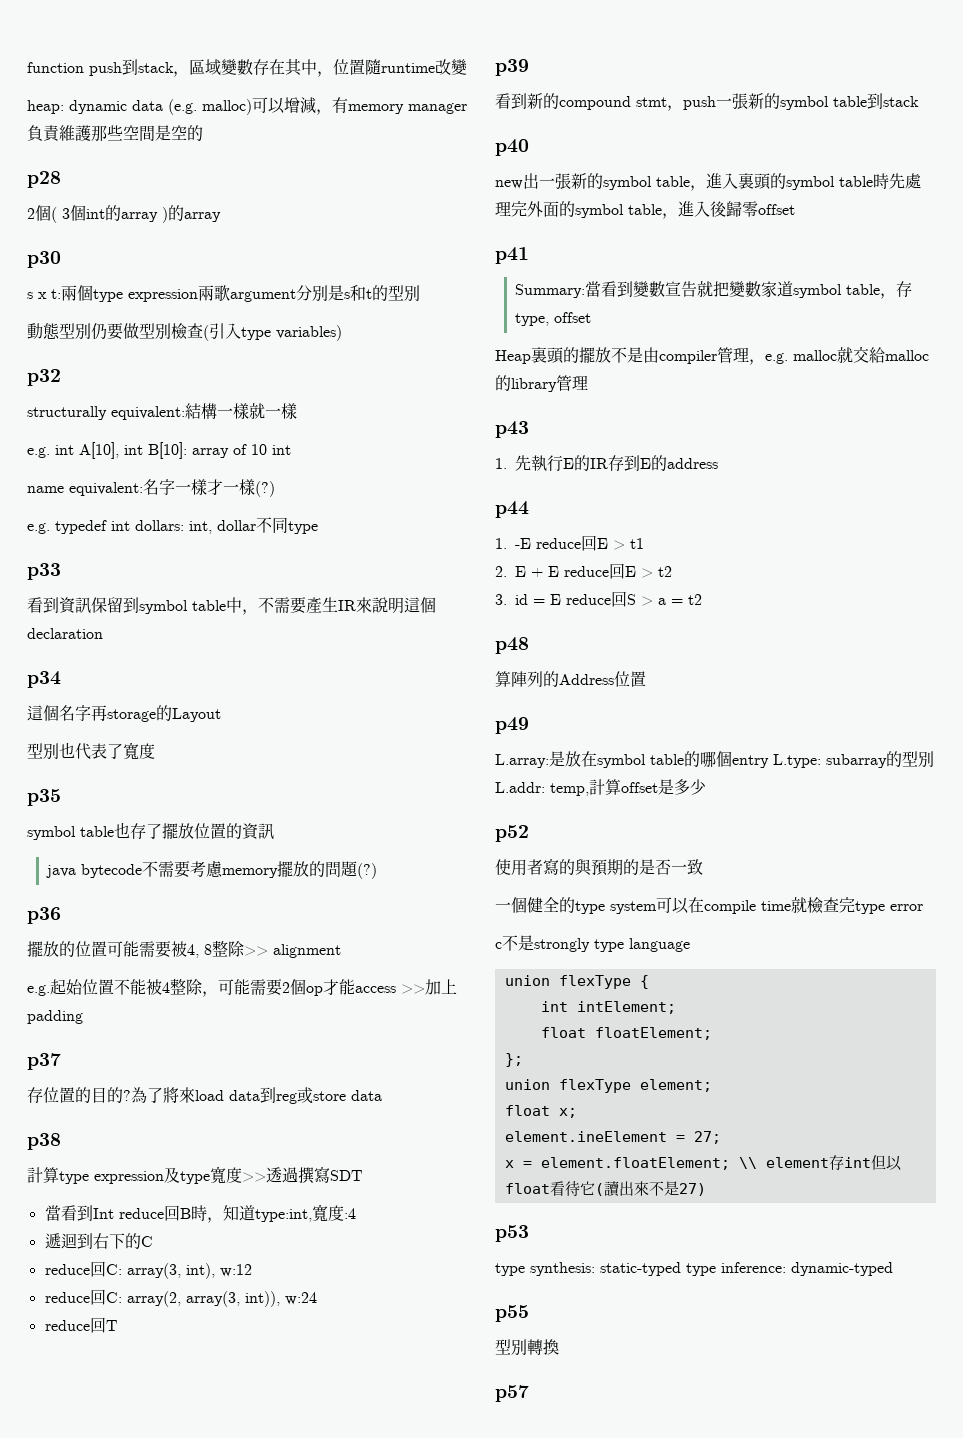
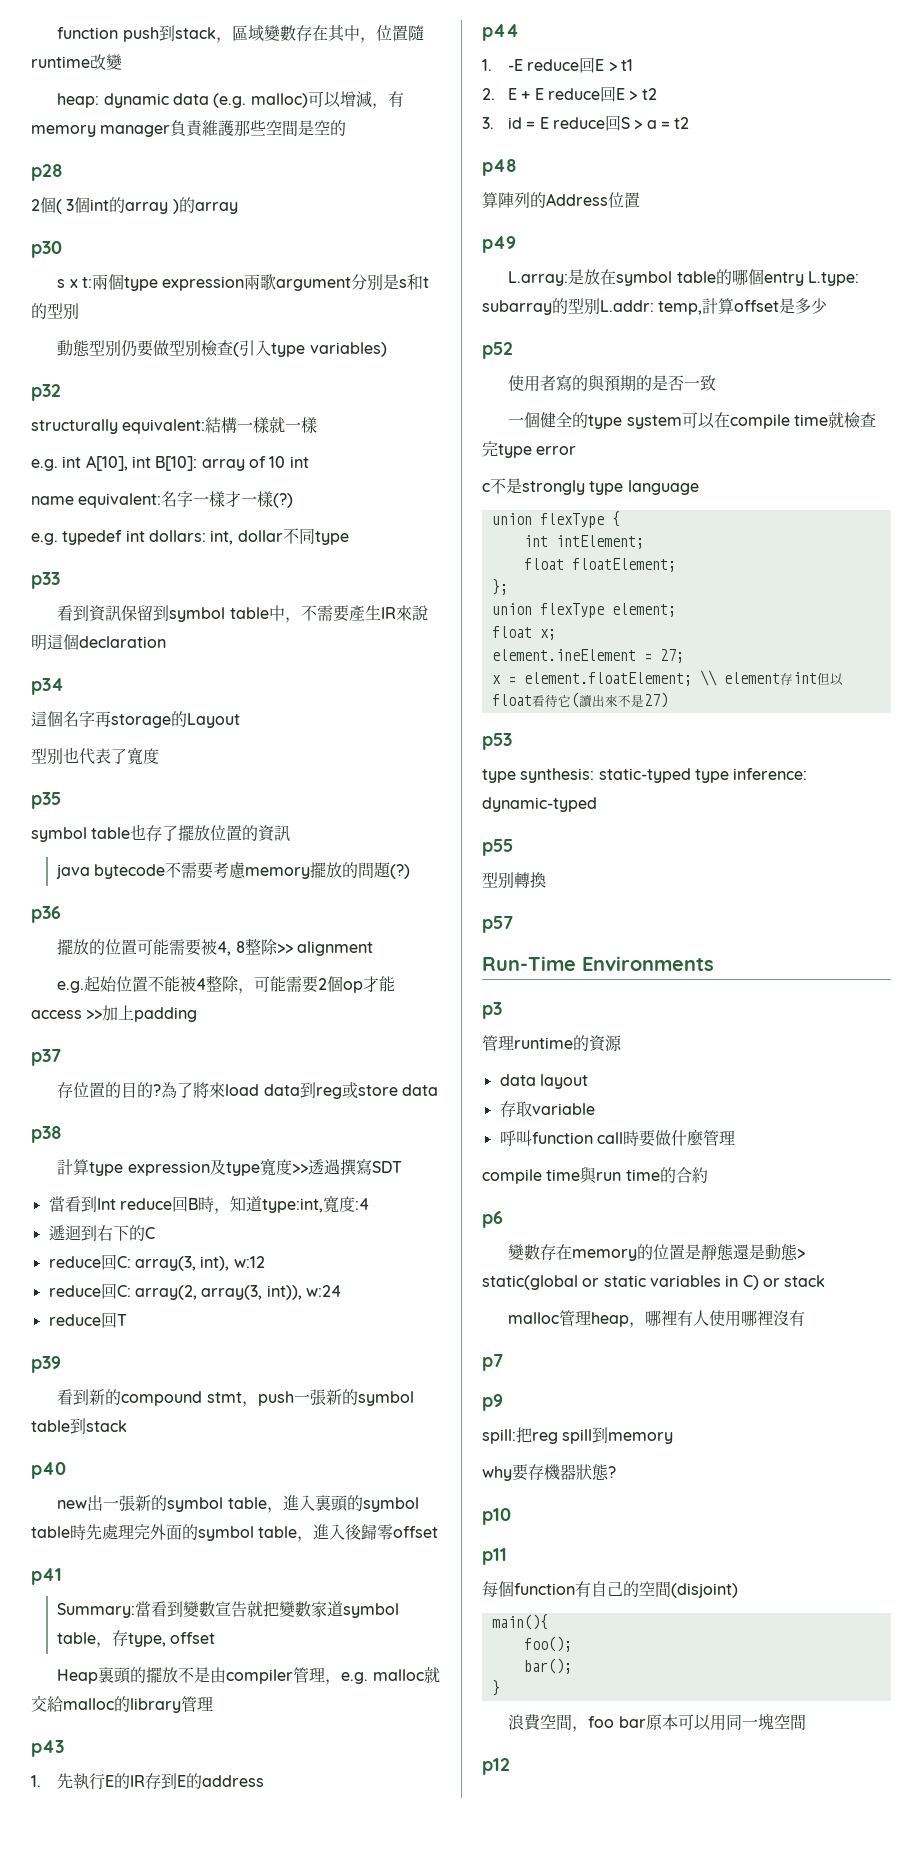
+ Run-Time Environments
+ p3
+ 管理runtime的資源
+ data layout
+ 存取variable
+ 呼叫function call時要做什麼管理
+ compile time與run time的合約
+ p6
+ 變數存在memory的位置是靜態還是動態> static(global or static variables in C) or stack
+ malloc管理heap，哪裡有人使用哪裡沒有
+ p7
+ p9
+ spill:把reg spill到memory
+ why要存機器狀態?
+ p10
+ p11
+ 每個function有自己的空間(disjoint)
+ main(){
+ foo();
+ bar();
+ }
+ 浪費空間，foo bar原本可以用同一塊空間
+ p12

